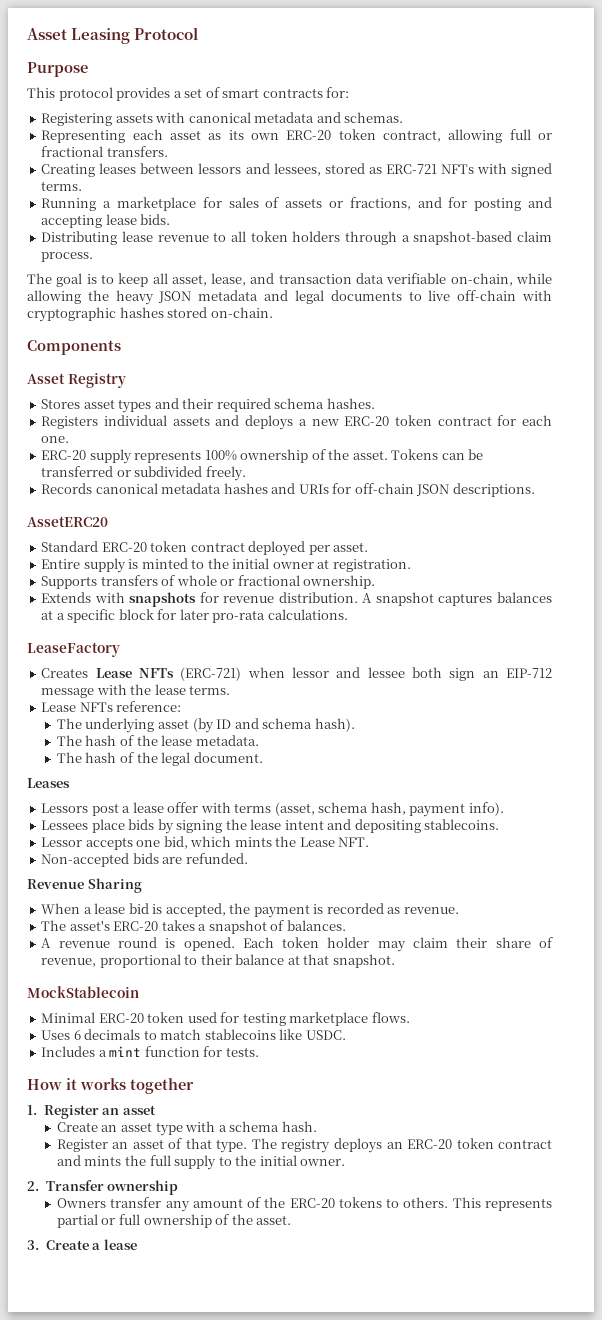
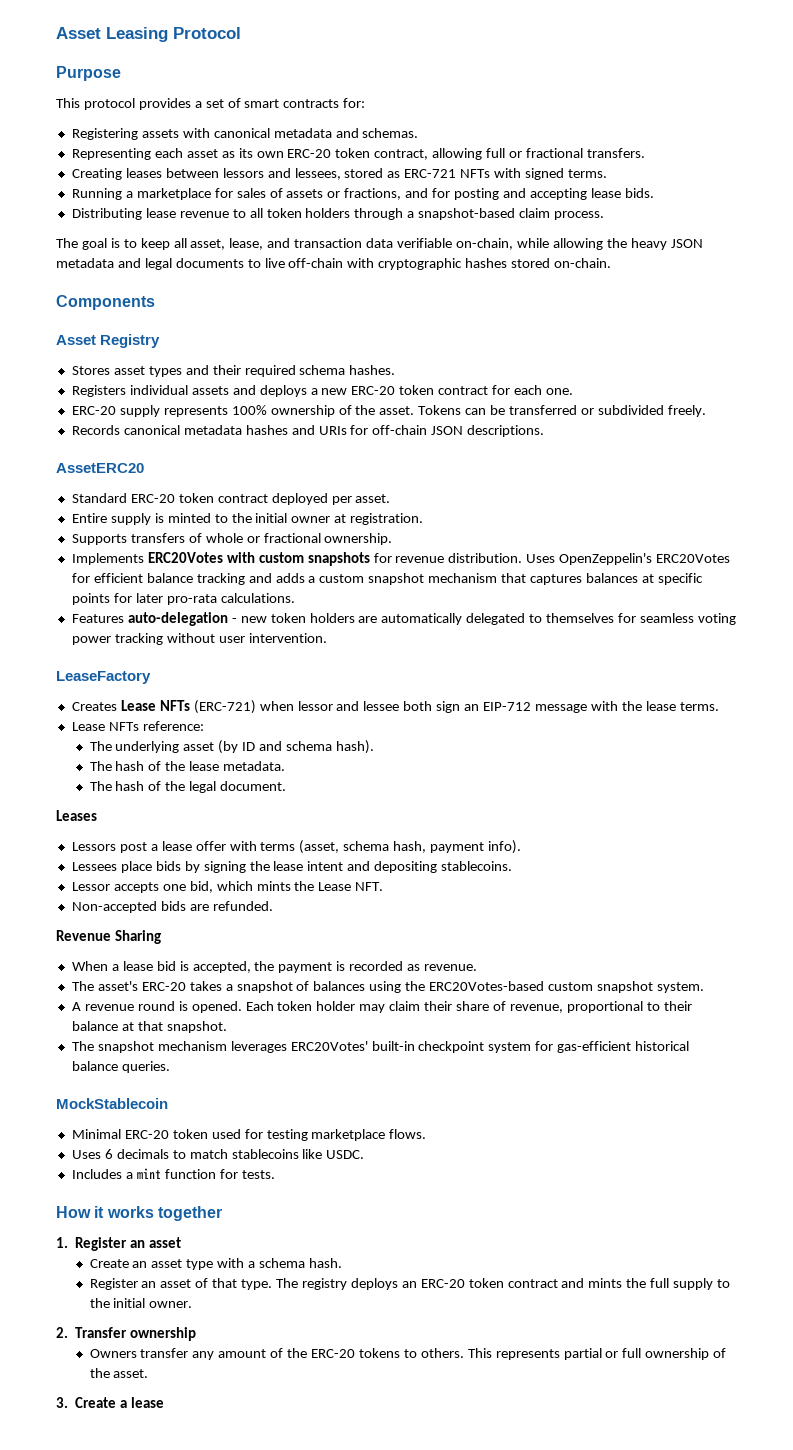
- Extends with snapshots for revenue distribution. A snapshot captures balances at a specific block for later pro-rata calculations.
+ Implements ERC20Votes with custom snapshots for revenue distribution. Uses OpenZeppelin's ERC20Votes for efficient balance tracking and adds a custom snapshot mechanism that captures balances at specific points for later pro-rata calculations.
+ Features auto-delegation - new token holders are automatically delegated to themselves for seamless voting power tracking without user intervention.
- The asset's ERC-20 takes a snapshot of balances.
+ The asset's ERC-20 takes a snapshot of balances using the ERC20Votes-based custom snapshot system.
+ The snapshot mechanism leverages ERC20Votes' built-in checkpoint system for gas-efficient historical balance queries.

